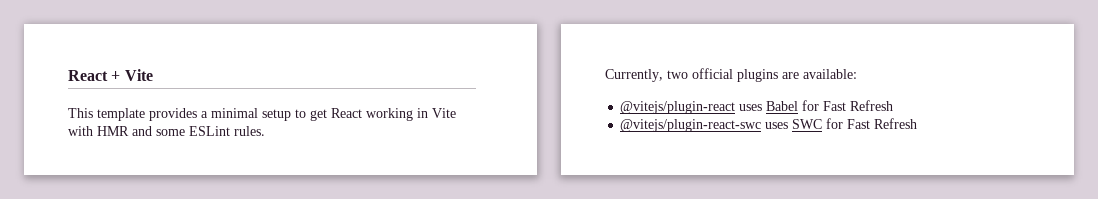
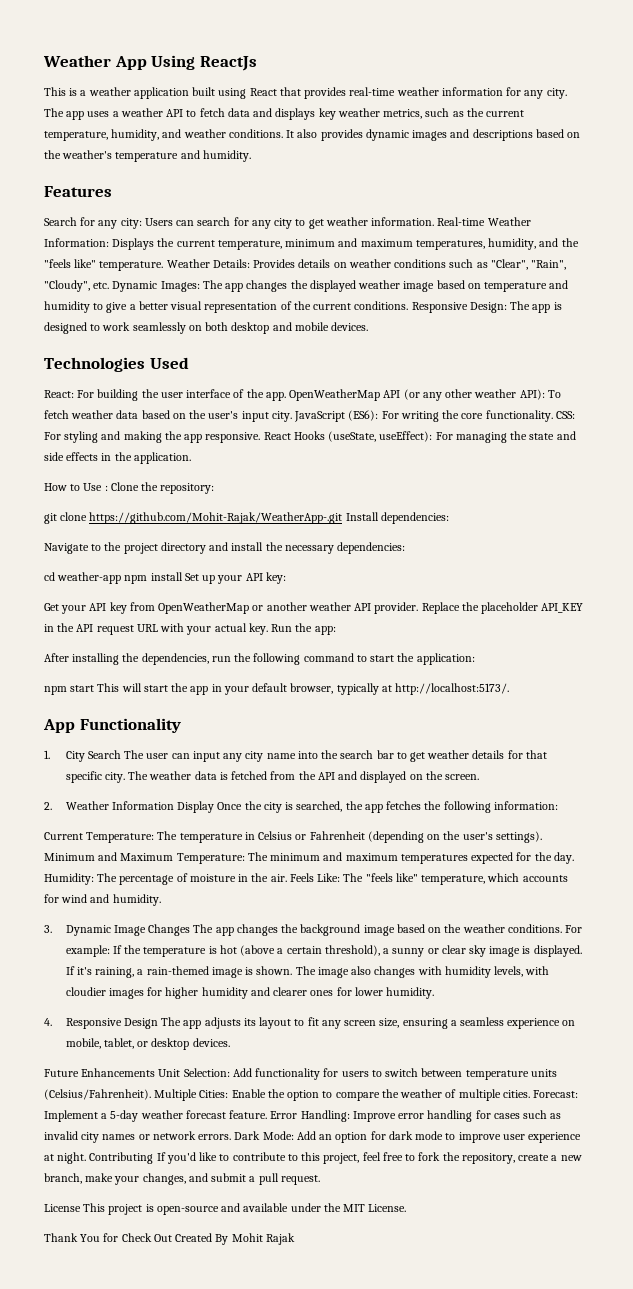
- React + Vite
- This template provides a minimal setup to get React working in Vite with HMR and some ESLint rules.
- Currently, two official plugins are available:
- @vitejs/plugin-react uses Babel for Fast Refresh
- @vitejs/plugin-react-swc uses SWC for Fast Refresh
+ Weather App Using ReactJs
+ This is a weather application built using React that provides real-time weather information for any city. The app uses a weather API to fetch data and displays key weather metrics, such as the current temperature, humidity, and weather conditions. It also provides dynamic images and descriptions based on the weather's temperature and humidity.
+ Features
+ Search for any city: Users can search for any city to get weather information. Real-time Weather Information: Displays the current temperature, minimum and maximum temperatures, humidity, and the "feels like" temperature. Weather Details: Provides details on weather conditions such as "Clear", "Rain", "Cloudy", etc. Dynamic Images: The app changes the displayed weather image based on temperature and humidity to give a better visual representation of the current conditions. Responsive Design: The app is designed to work seamlessly on both desktop and mobile devices.
+ Technologies Used
+ React: For building the user interface of the app. OpenWeatherMap API (or any other weather API): To fetch weather data based on the user's input city. JavaScript (ES6): For writing the core functionality. CSS: For styling and making the app responsive. React Hooks (useState, useEffect): For managing the state and side effects in the application.
+ How to Use : Clone the repository:
+ git clone https://github.com/Mohit-Rajak/WeatherApp-.git Install dependencies:
+ Navigate to the project directory and install the necessary dependencies:
+ cd weather-app npm install Set up your API key:
+ Get your API key from OpenWeatherMap or another weather API provider. Replace the placeholder API_KEY in the API request URL with your actual key. Run the app:
+ After installing the dependencies, run the following command to start the application:
+ npm start This will start the app in your default browser, typically at http://localhost:5173/.
+ App Functionality
+ 1. City Search The user can input any city name into the search bar to get weather details for that specific city. The weather data is fetched from the API and displayed on the screen.
+ 2. Weather Information Display Once the city is searched, the app fetches the following information:
+ Current Temperature: The temperature in Celsius or Fahrenheit (depending on the user's settings). Minimum and Maximum Temperature: The minimum and maximum temperatures expected for the day. Humidity: The percentage of moisture in the air. Feels Like: The "feels like" temperature, which accounts for wind and humidity.
+ 3. Dynamic Image Changes The app changes the background image based on the weather conditions. For example: If the temperature is hot (above a certain threshold), a sunny or clear sky image is displayed. If it's raining, a rain-themed image is shown. The image also changes with humidity levels, with cloudier images for higher humidity and clearer ones for lower humidity.
+ 4. Responsive Design The app adjusts its layout to fit any screen size, ensuring a seamless experience on mobile, tablet, or desktop devices.
+ Future Enhancements Unit Selection: Add functionality for users to switch between temperature units (Celsius/Fahrenheit). Multiple Cities: Enable the option to compare the weather of multiple cities. Forecast: Implement a 5-day weather forecast feature. Error Handling: Improve error handling for cases such as invalid city names or network errors. Dark Mode: Add an option for dark mode to improve user experience at night. Contributing If you'd like to contribute to this project, feel free to fork the repository, create a new branch, make your changes, and submit a pull request.
+ License This project is open-source and available under the MIT License.
+ Thank You for Check Out Created By Mohit Rajak

